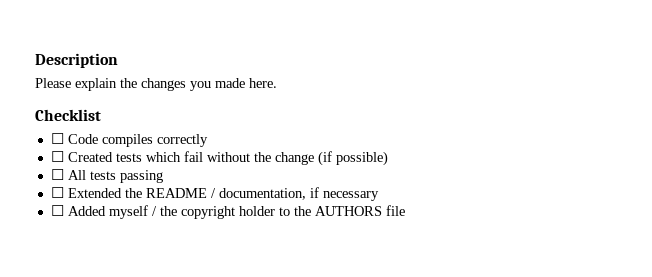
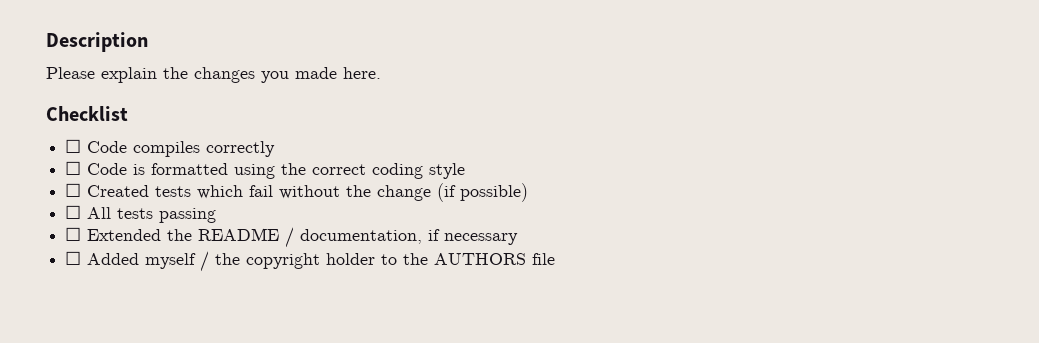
+ ☐ Code is formatted using the correct coding style

